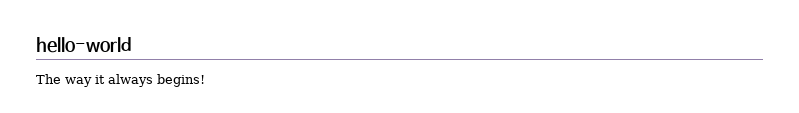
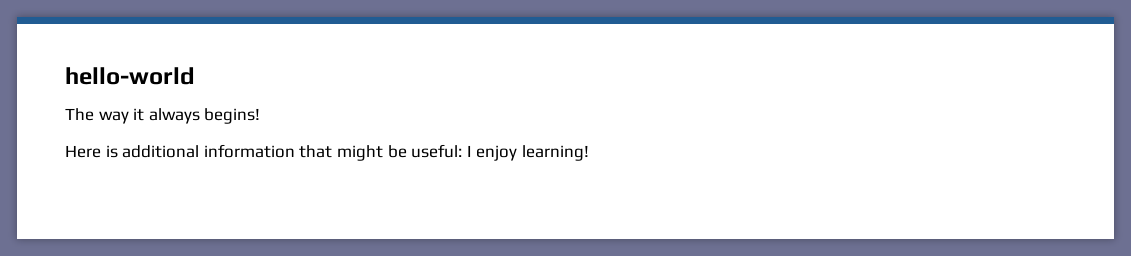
+ Here is additional information that might be useful: I enjoy learning!

